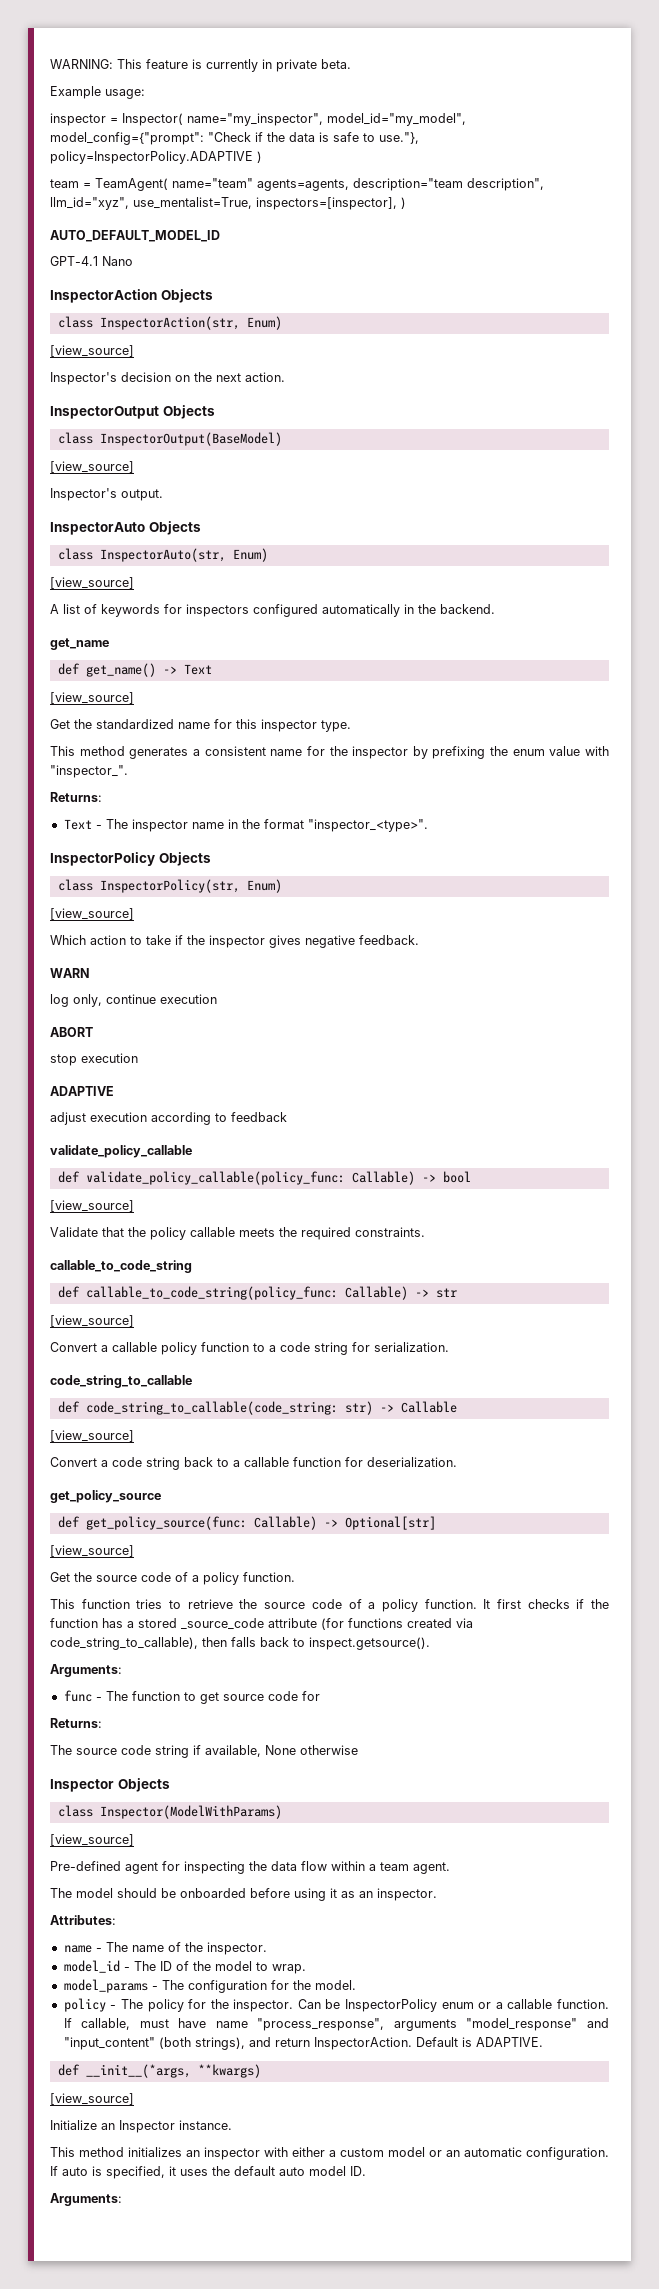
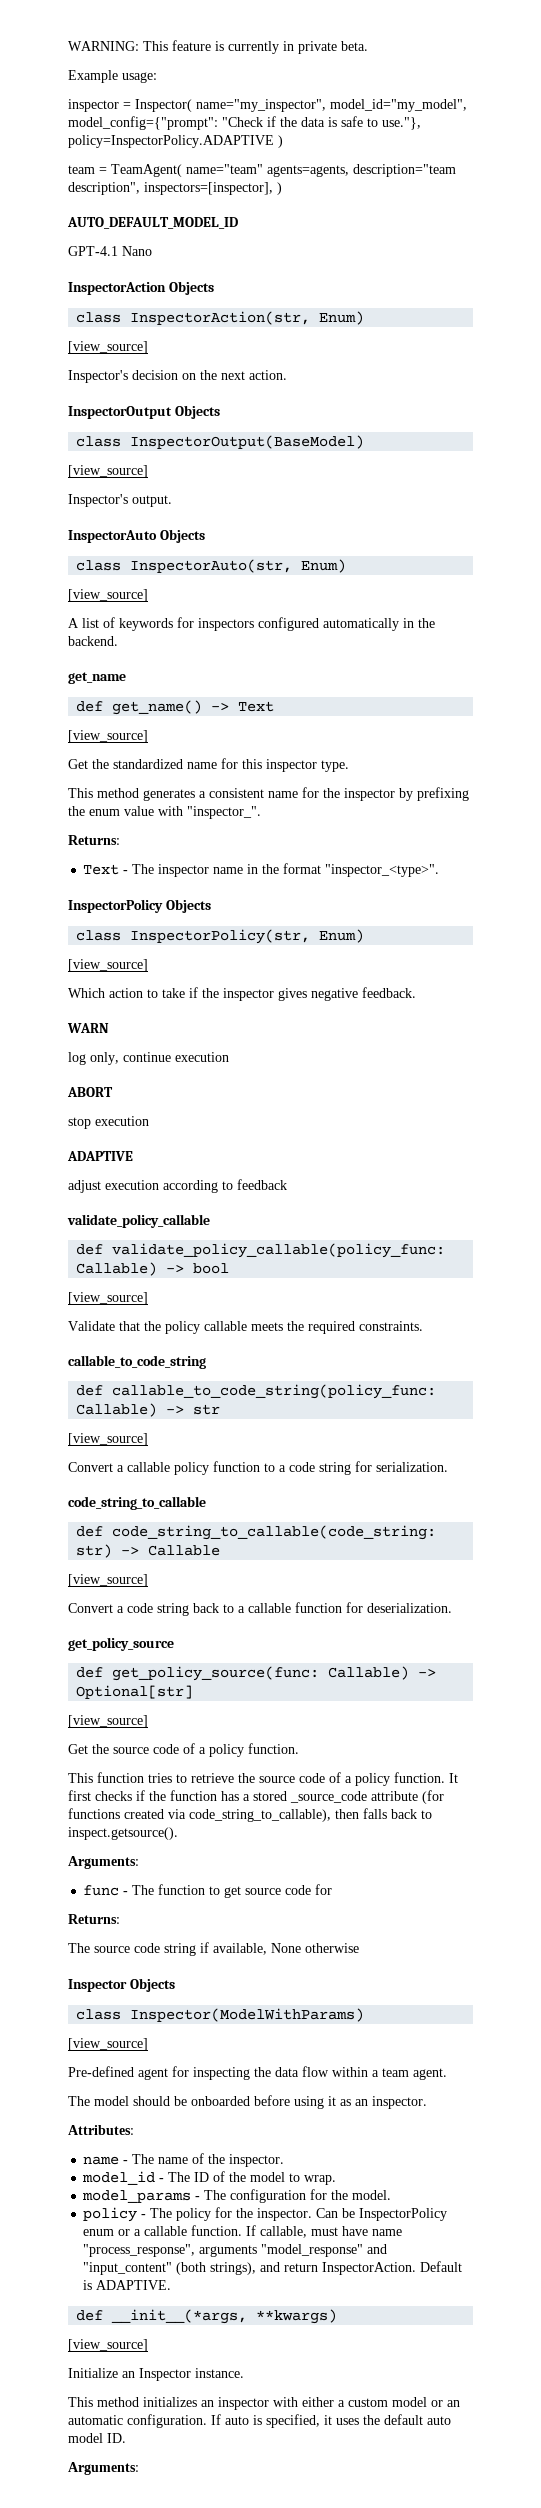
- team = TeamAgent( name="team" agents=agents, description="team description", llm_id="xyz", use_mentalist=True, inspectors=[inspector], )
+ team = TeamAgent( name="team" agents=agents, description="team description", inspectors=[inspector], )

